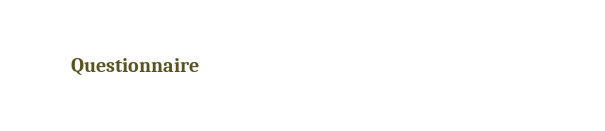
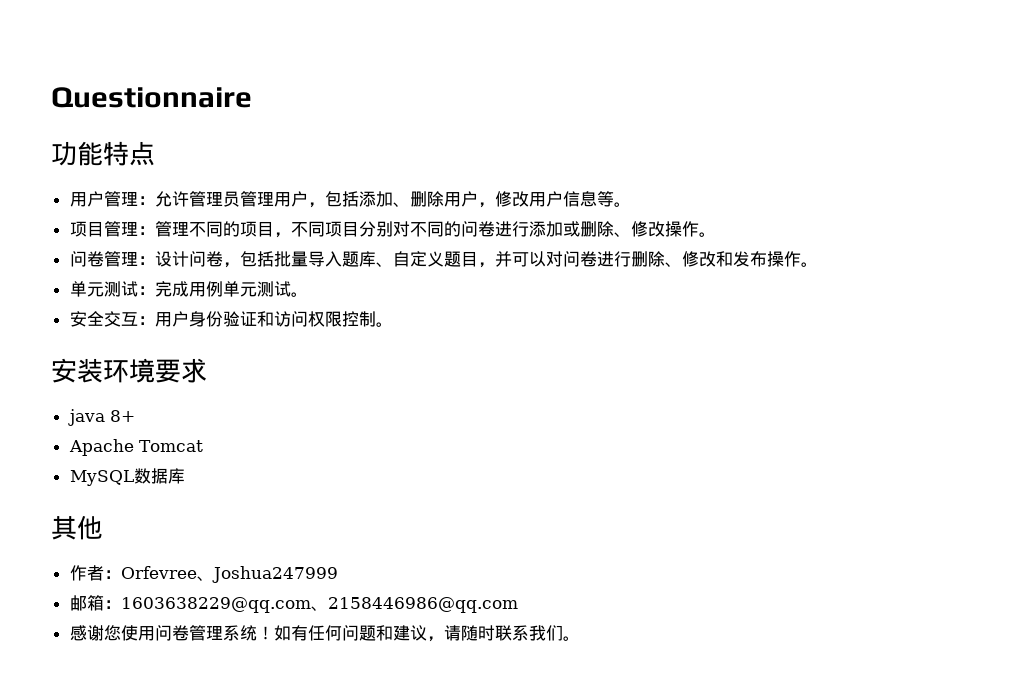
+ 功能特点
+ 用户管理：允许管理员管理用户，包括添加、删除用户，修改用户信息等。
+ 项目管理：管理不同的项目，不同项目分别对不同的问卷进行添加或删除、修改操作。
+ 问卷管理：设计问卷，包括批量导入题库、自定义题目，并可以对问卷进行删除、修改和发布操作。
+ 单元测试：完成用例单元测试。
+ 安全交互：用户身份验证和访问权限控制。
+ 安装环境要求
+ java 8+
+ Apache Tomcat
+ MySQL数据库
+ 其他
+ 作者：Orfevree、Joshua247999
+ 邮箱：1603638229@qq.com、2158446986@qq.com
+ 感谢您使用问卷管理系统！如有任何问题和建议，请随时联系我们。

